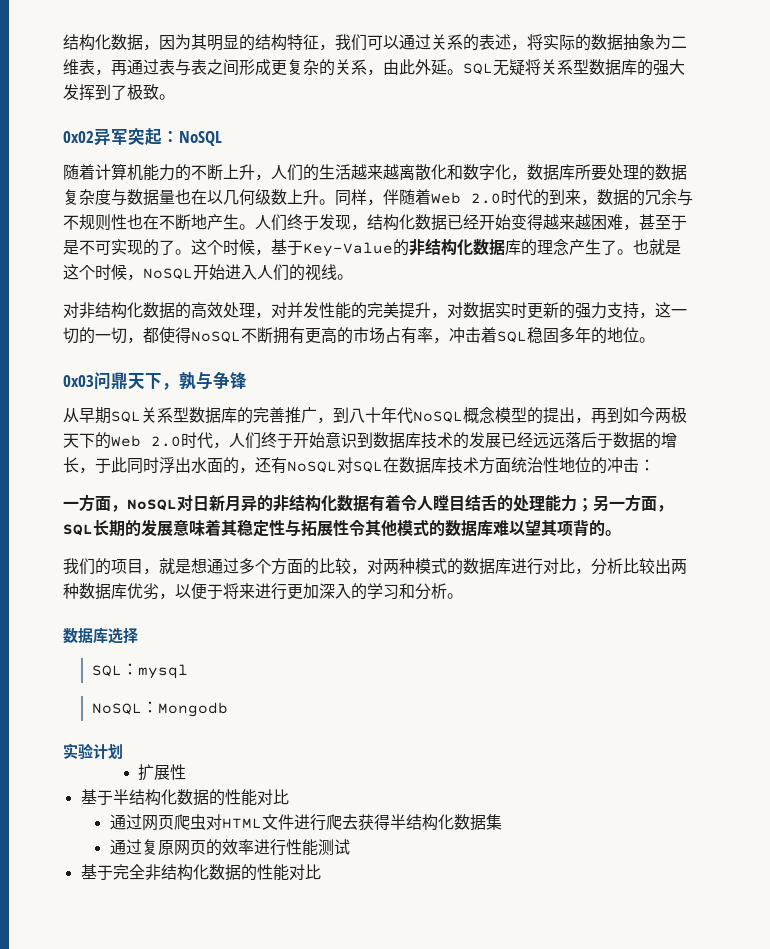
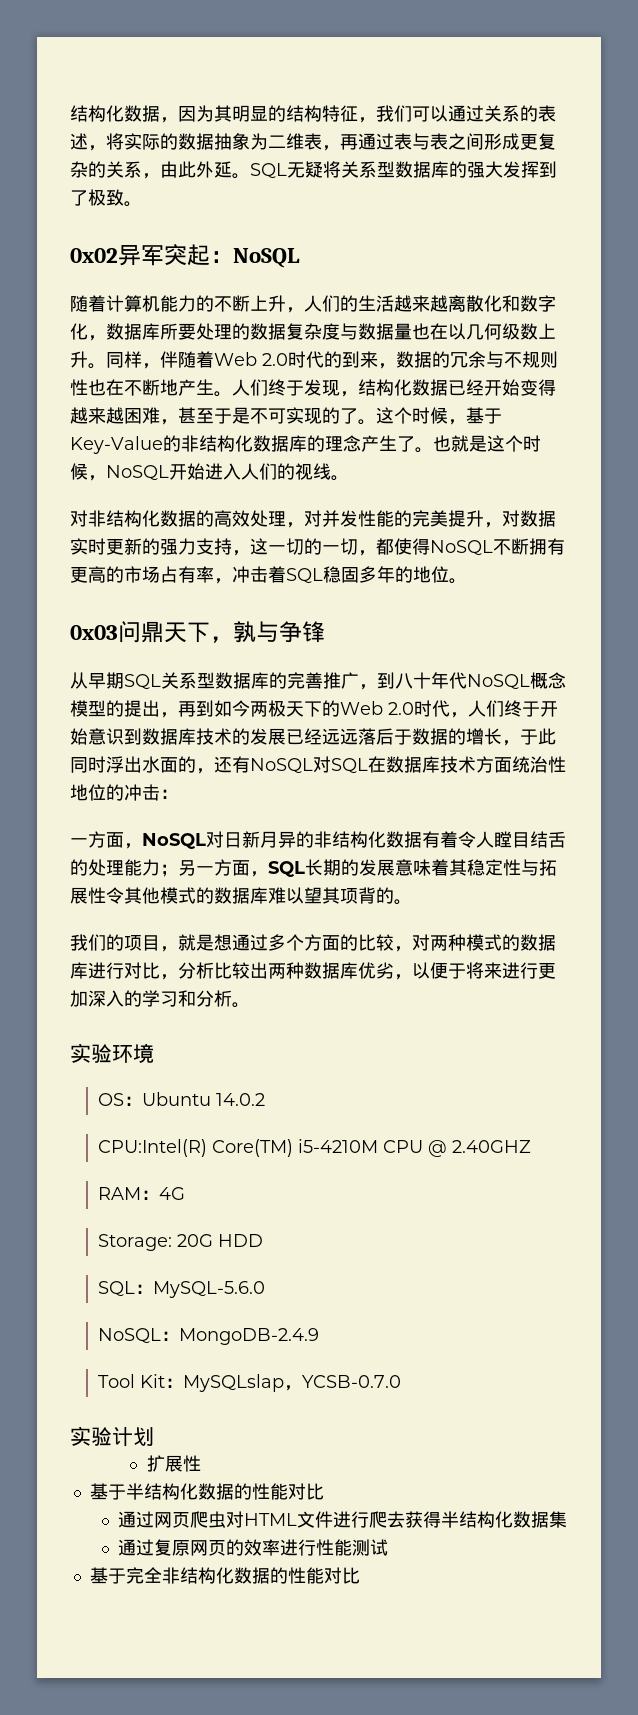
- 数据库选择
+ 实验环境
+ OS：Ubuntu 14.0.2
+ CPU:Intel(R) Core(TM) i5-4210M CPU @ 2.40GHZ
+ RAM：4G
+ Storage: 20G HDD
- SQL：mysql
+ SQL：MySQL-5.6.0
- NoSQL：Mongodb
+ NoSQL：MongoDB-2.4.9
+ Tool Kit：MySQLslap，YCSB-0.7.0

